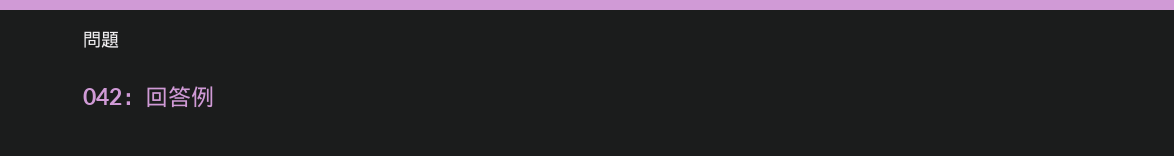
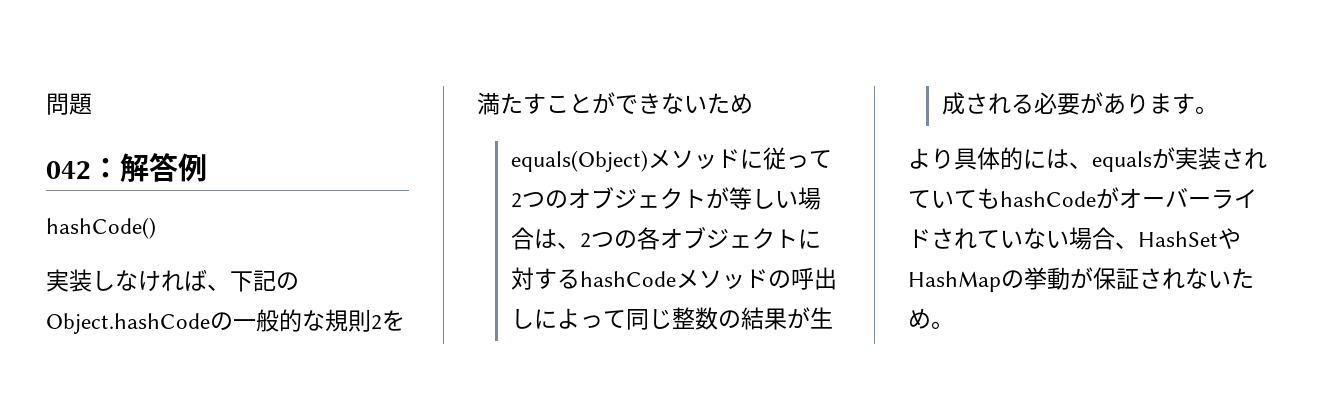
- 042：回答例
+ 042：解答例
+ hashCode()
+ 実装しなければ、下記のObject.hashCodeの一般的な規則2を満たすことができないため
+ equals(Object)メソッドに従って2つのオブジェクトが等しい場合は、2つの各オブジェクトに対するhashCodeメソッドの呼出しによって同じ整数の結果が生成される必要があります。
+ より具体的には、equalsが実装されていてもhashCodeがオーバーライドされていない場合、HashSetやHashMapの挙動が保証されないため。

